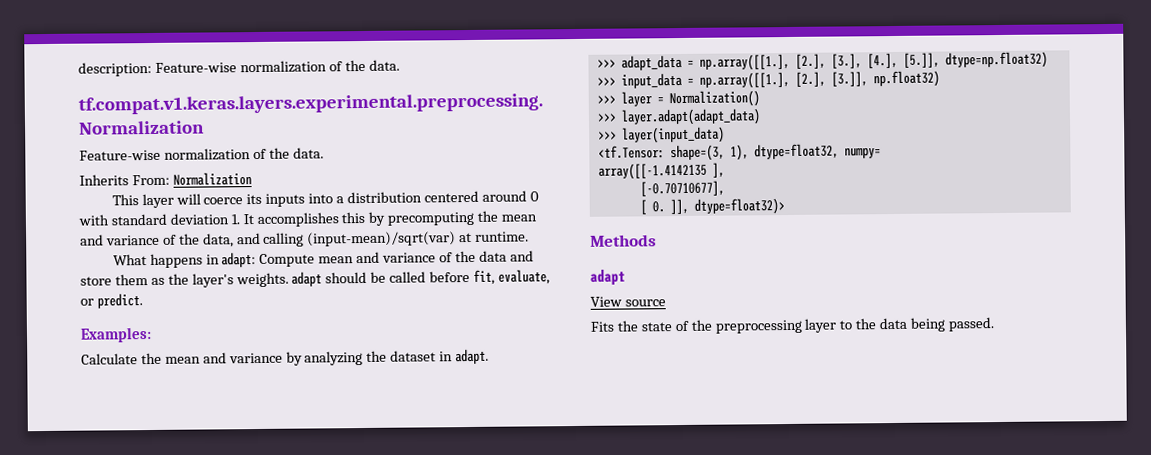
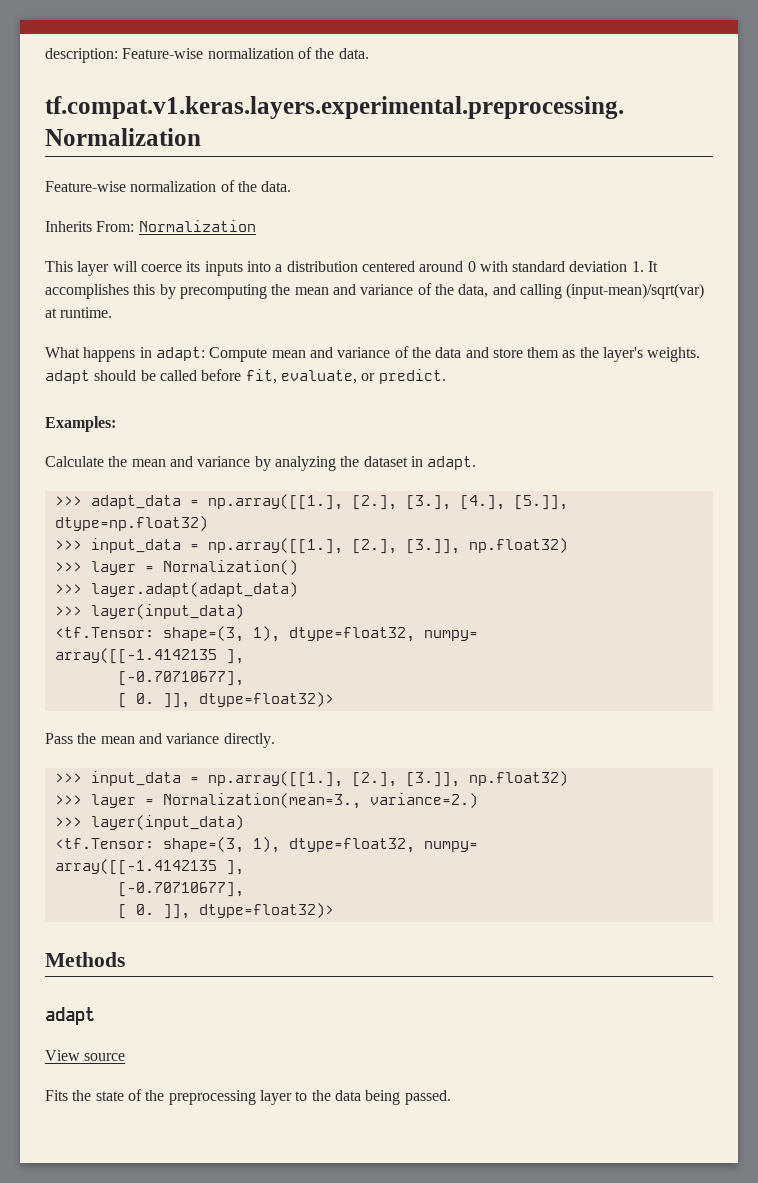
+ Pass the mean and variance directly.
+ >>> input_data = np.array([[1.], [2.], [3.]], np.float32)
+ >>> layer = Normalization(mean=3., variance=2.)
+ >>> layer(input_data)
+ <tf.Tensor: shape=(3, 1), dtype=float32, numpy=
+ array([[-1.4142135 ],
+ [-0.70710677],
+ [ 0. ]], dtype=float32)>

